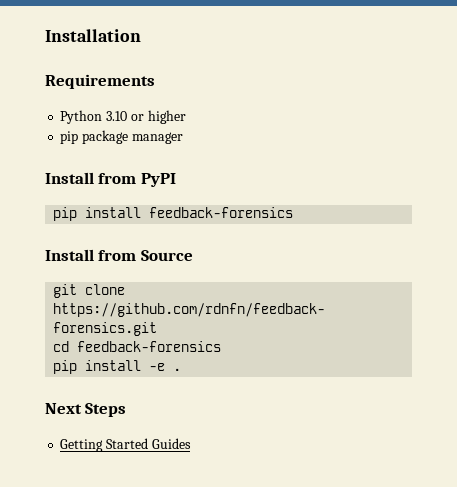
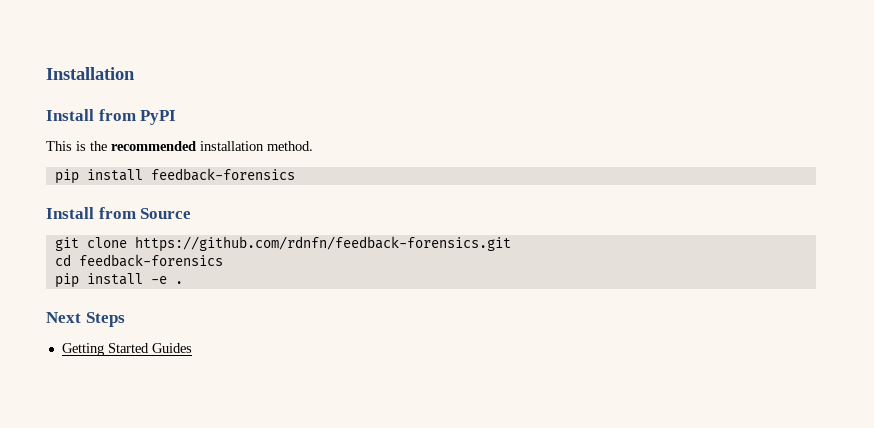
- Requirements
- Python 3.10 or higher
- pip package manager
  Install from PyPI
+ This is the recommended installation method.

